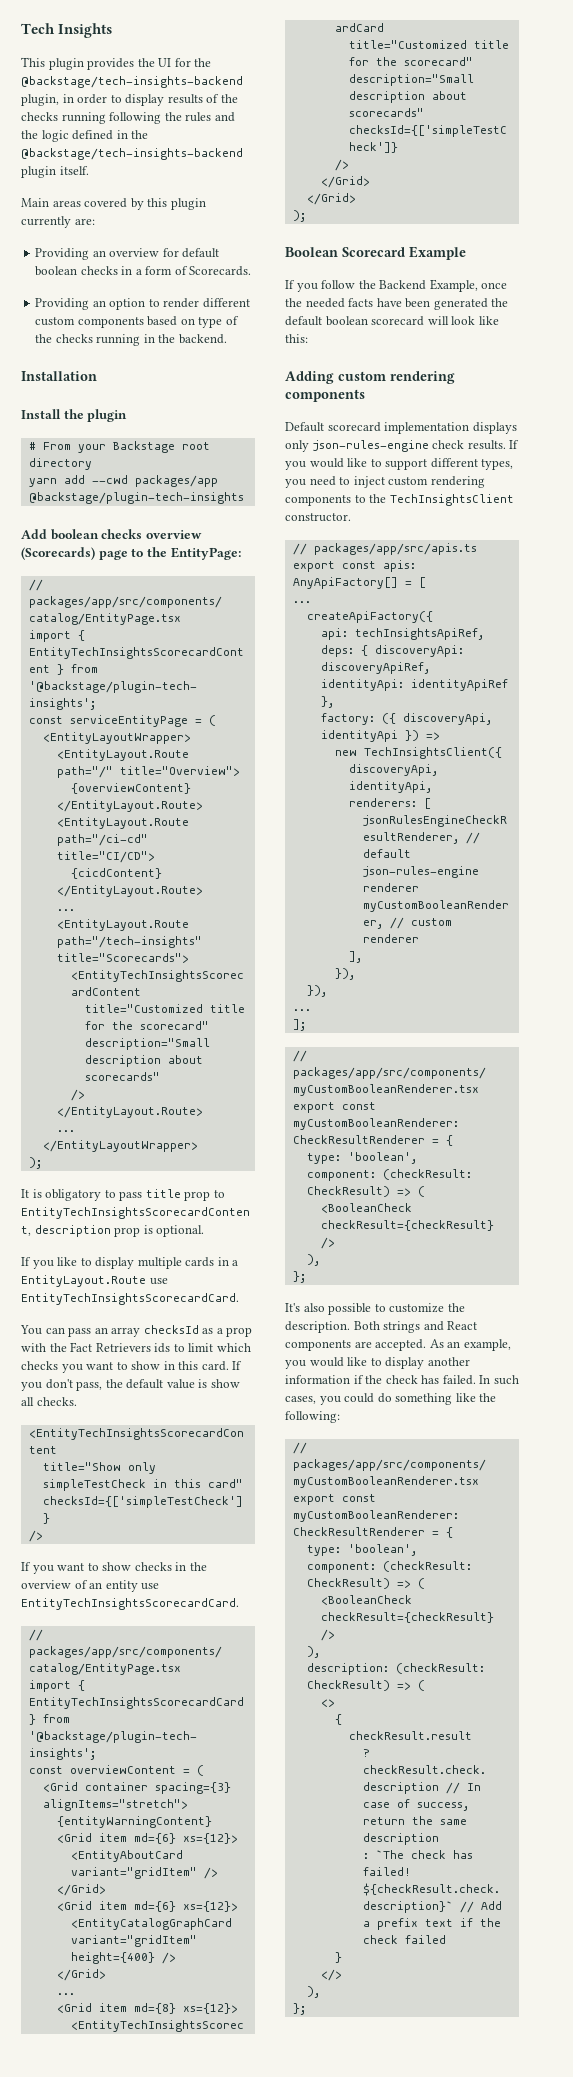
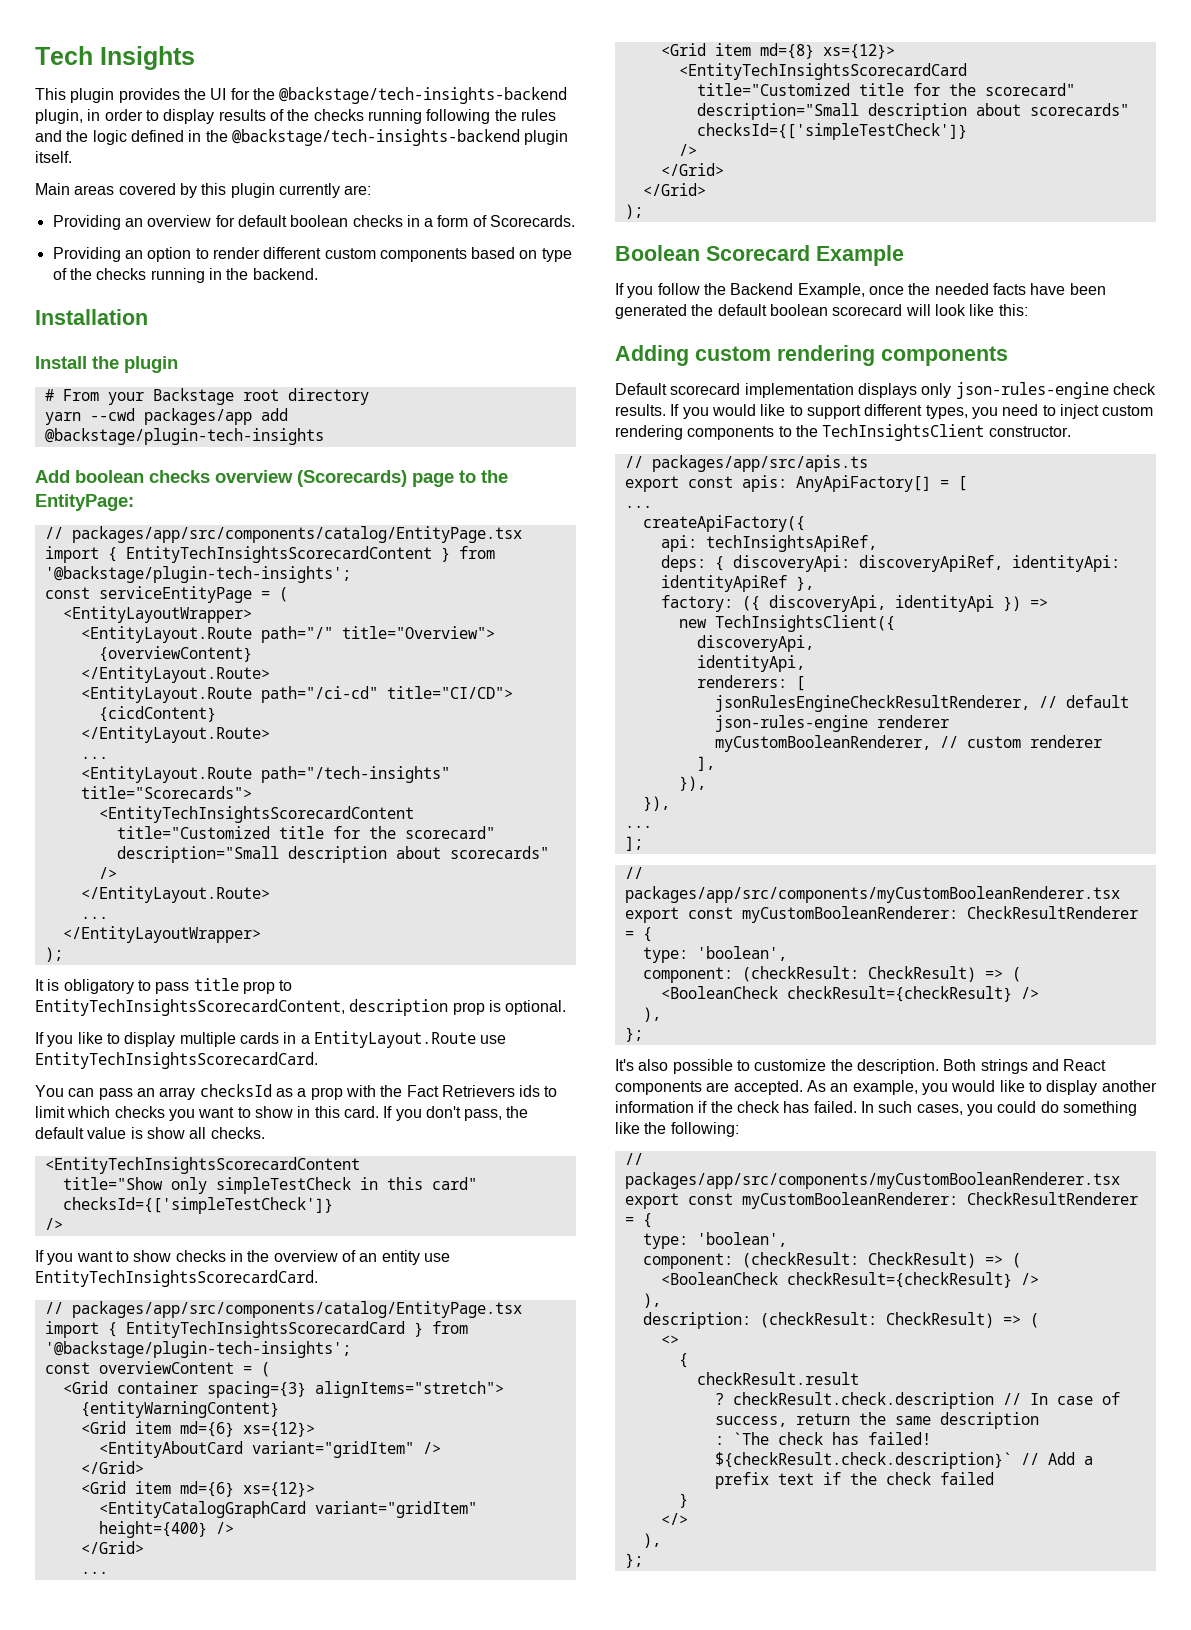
- yarn add --cwd packages/app @backstage/plugin-tech-insights
+ yarn --cwd packages/app add @backstage/plugin-tech-insights

